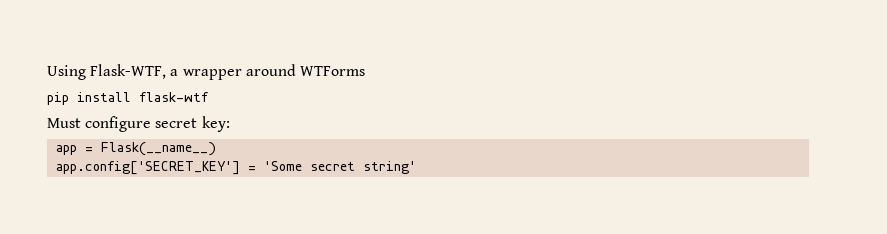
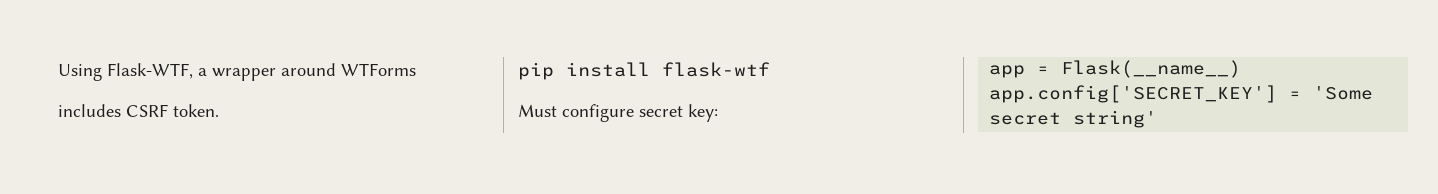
+ includes CSRF token.

